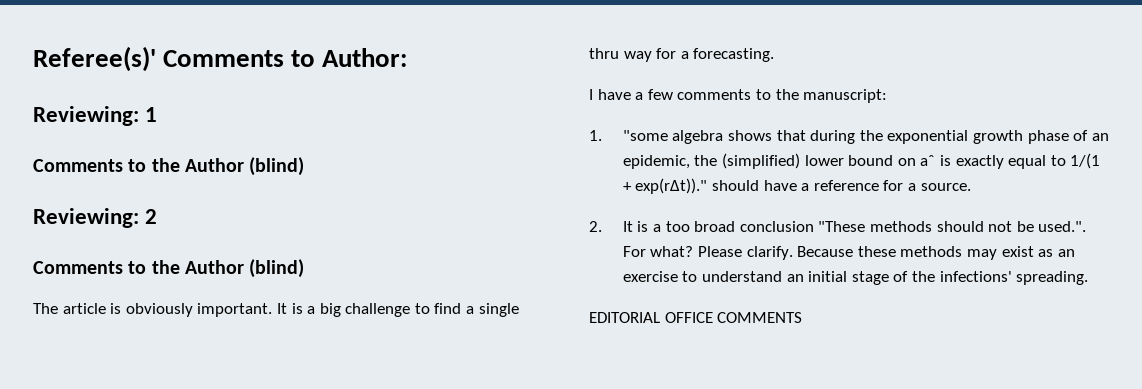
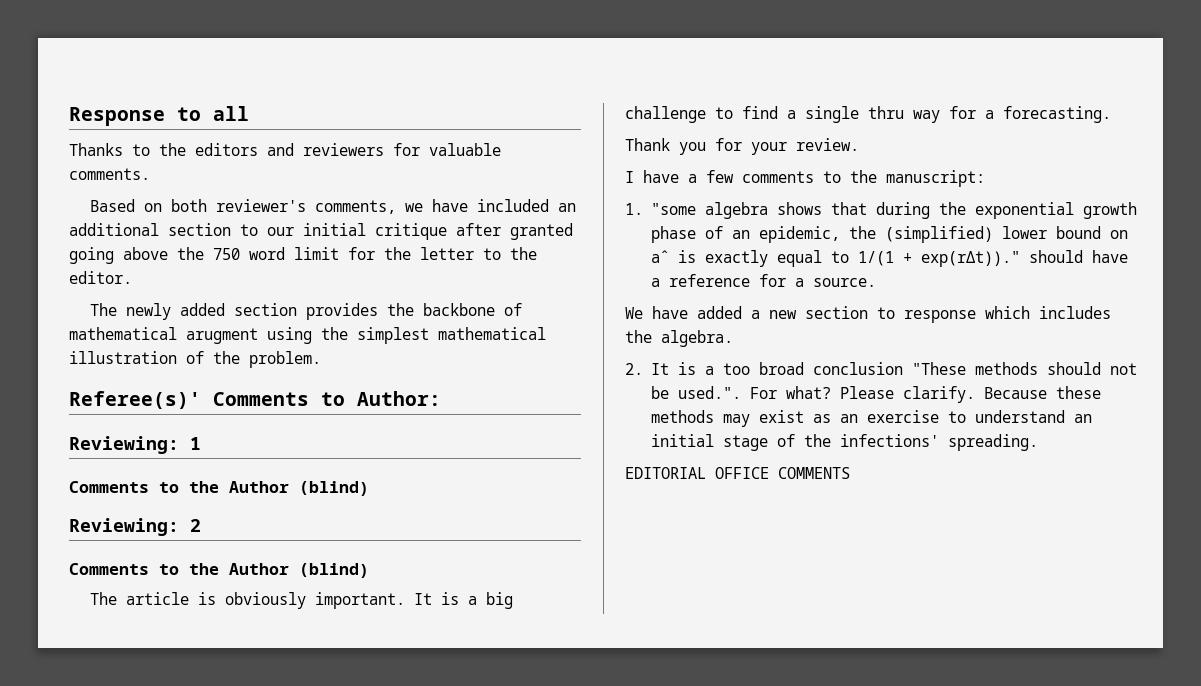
+ Response to all
+ Thanks to the editors and reviewers for valuable comments.
+ Based on both reviewer's comments, we have included an additional section to our initial critique after granted going above the 750 word limit for the letter to the editor.
+ The newly added section provides the backbone of mathematical arugment using the simplest mathematical illustration of the problem.
+ Thank you for your review.
+ We have added a new section to response which includes the algebra.

